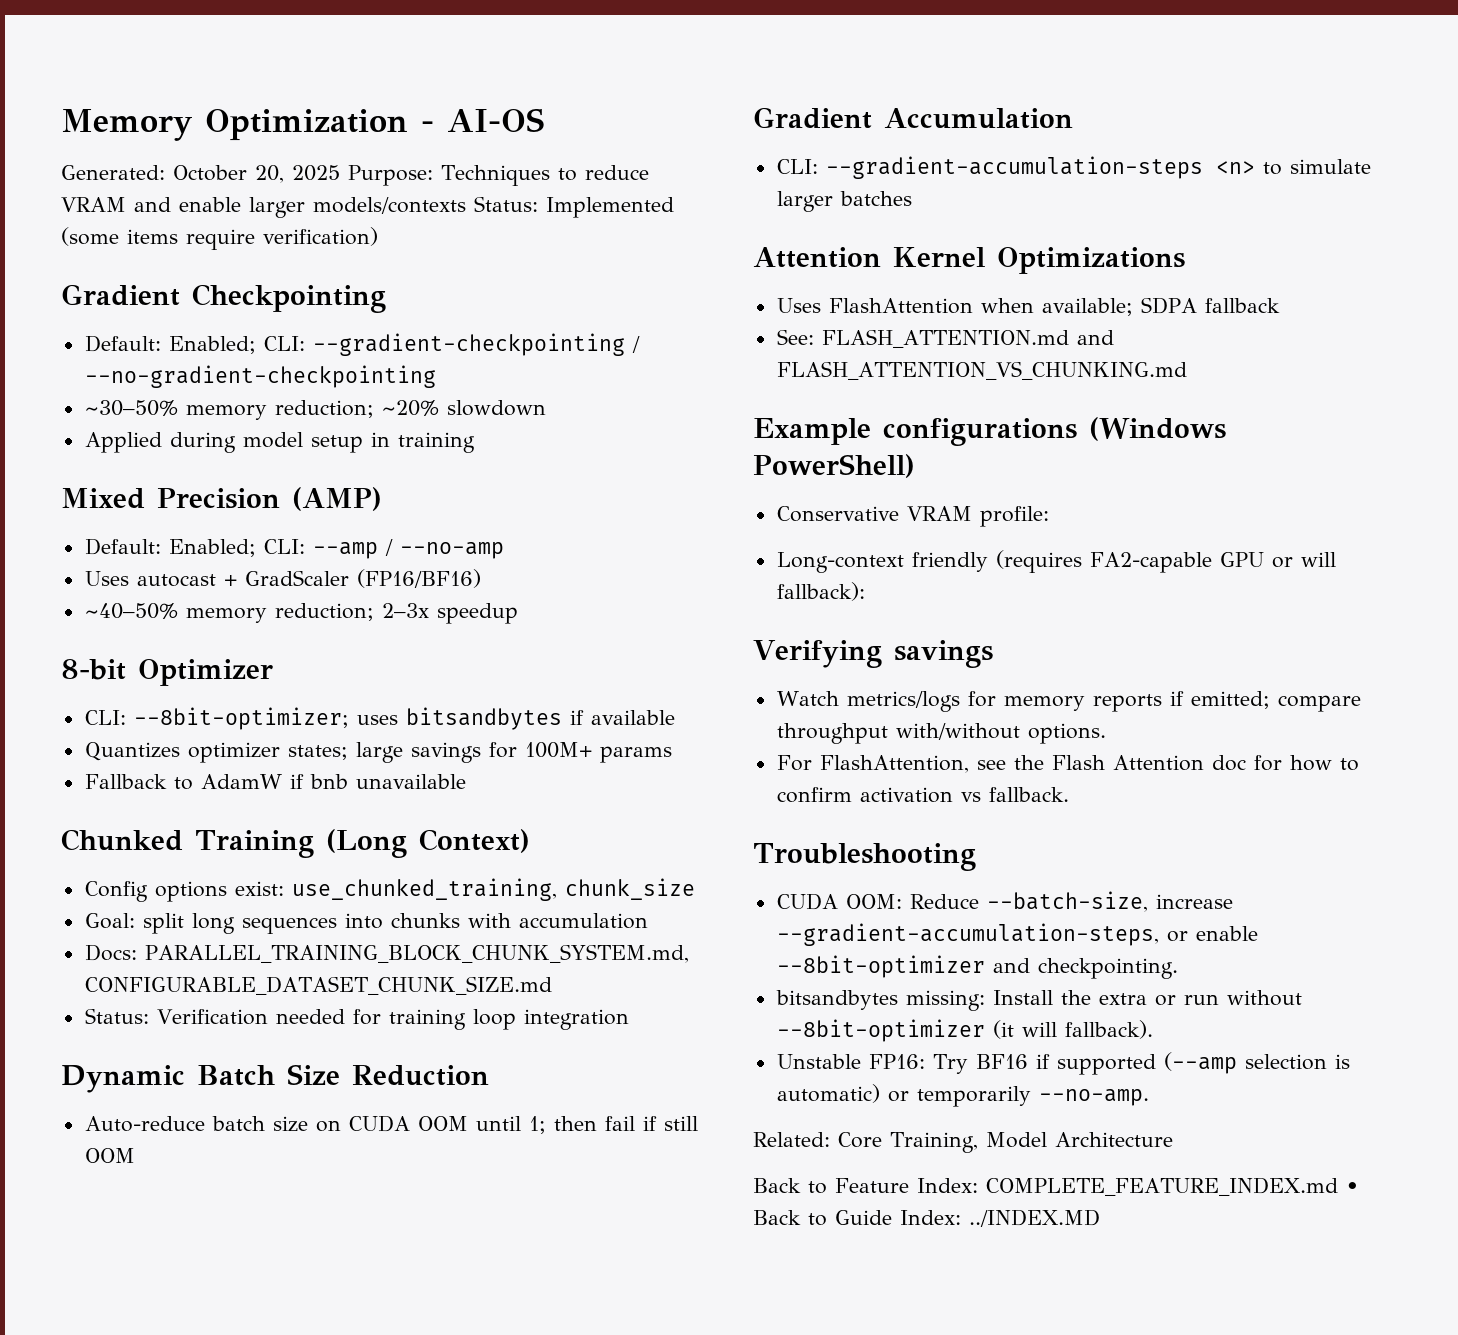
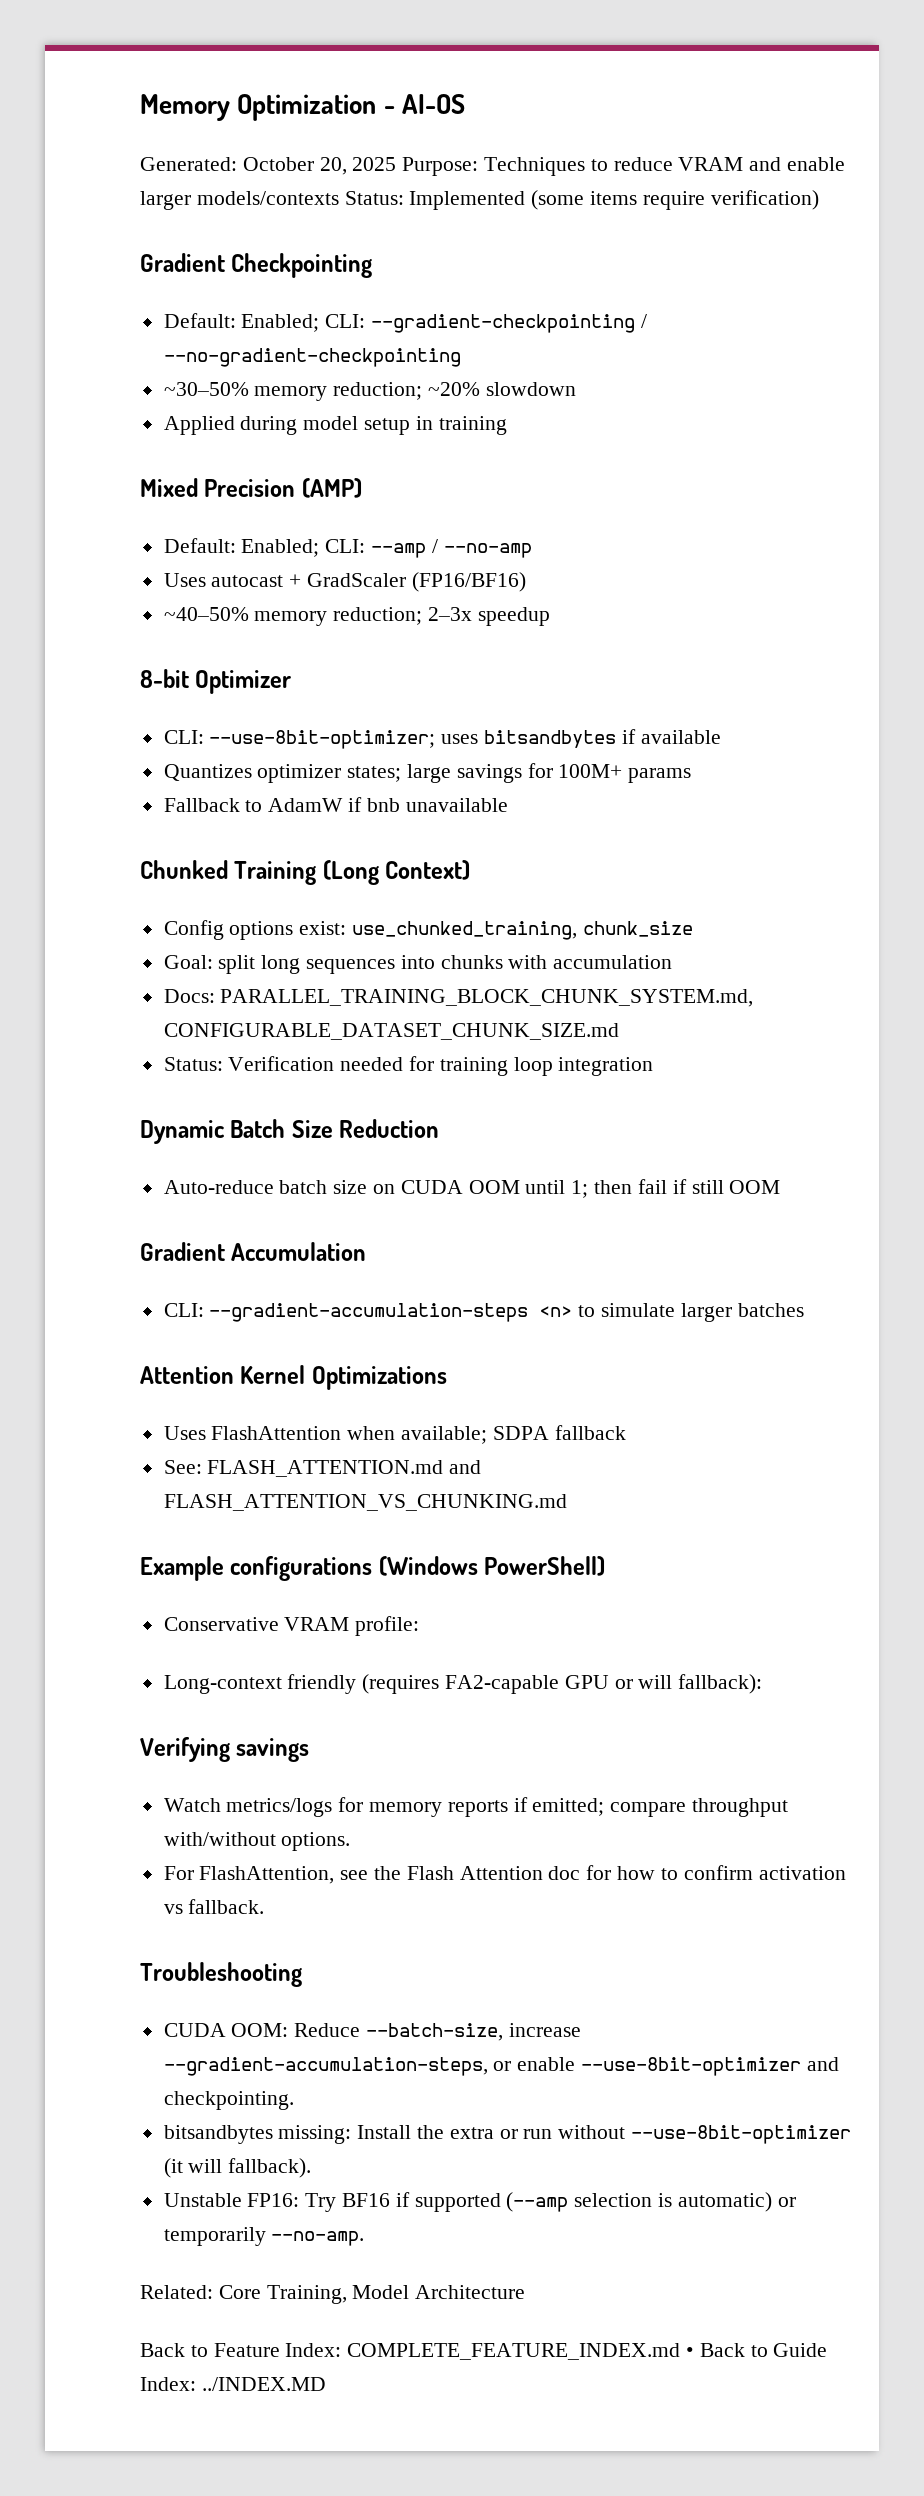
- CLI: --8bit-optimizer; uses bitsandbytes if available
+ CLI: --use-8bit-optimizer; uses bitsandbytes if available
- CUDA OOM: Reduce --batch-size, increase --gradient-accumulation-steps, or enable --8bit-optimizer and checkpointing.
+ CUDA OOM: Reduce --batch-size, increase --gradient-accumulation-steps, or enable --use-8bit-optimizer and checkpointing.
- bitsandbytes missing: Install the extra or run without --8bit-optimizer (it will fallback).
+ bitsandbytes missing: Install the extra or run without --use-8bit-optimizer (it will fallback).

